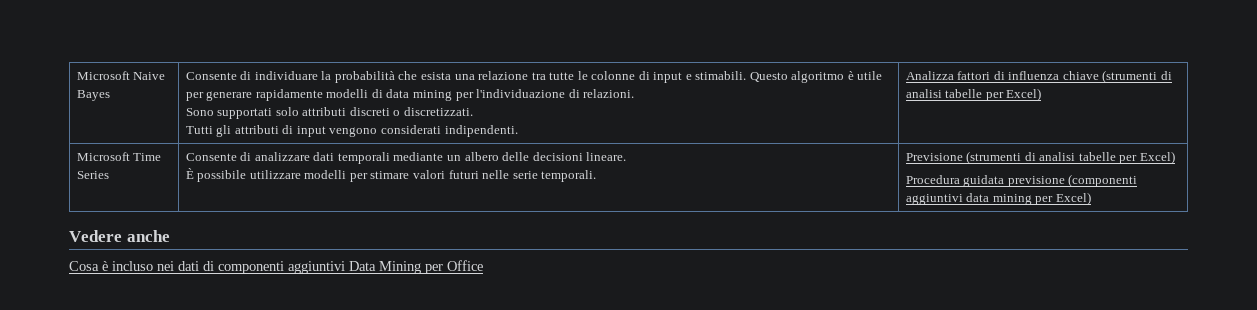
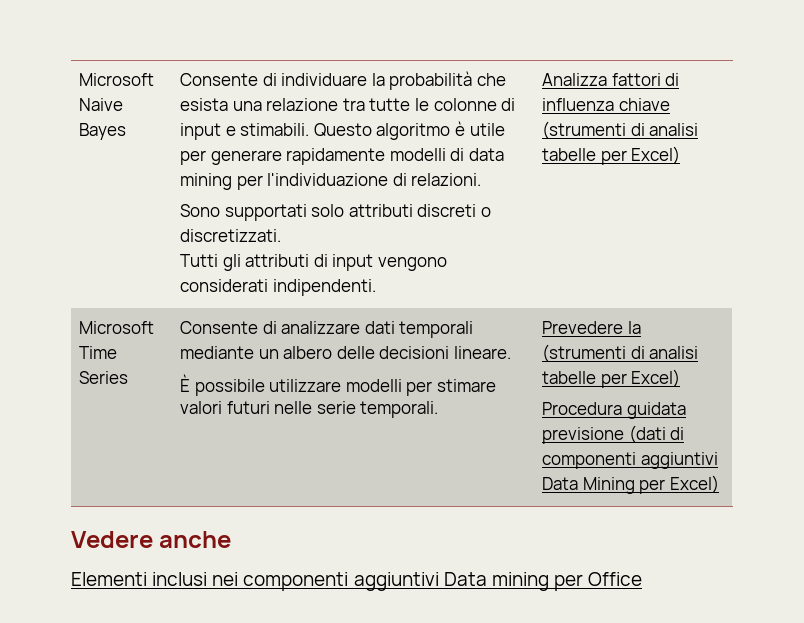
- Previsione (strumenti di analisi tabelle per Excel)
+ Prevedere la (strumenti di analisi tabelle per Excel)
- Procedura guidata previsione (componenti aggiuntivi data mining per Excel)
+ Procedura guidata previsione (dati di componenti aggiuntivi Data Mining per Excel)
  Vedere anche
- Cosa è incluso nei dati di componenti aggiuntivi Data Mining per Office
+ Elementi inclusi nei componenti aggiuntivi Data mining per Office

